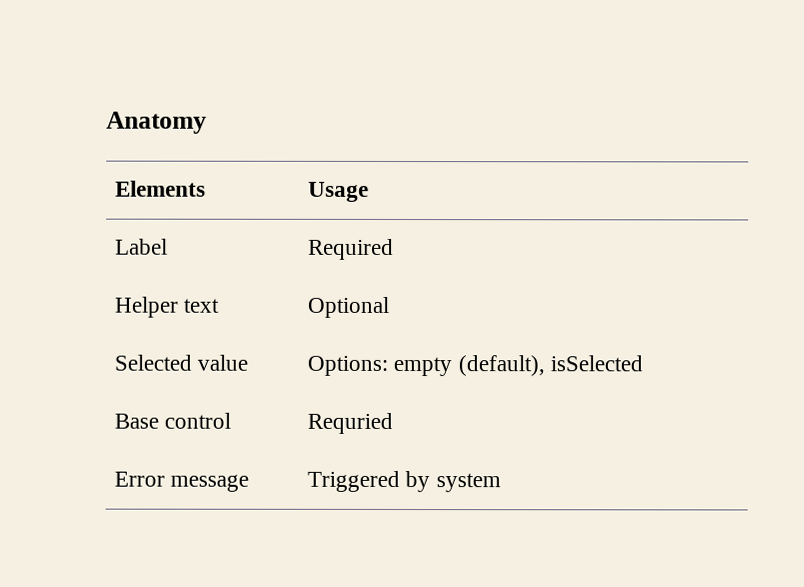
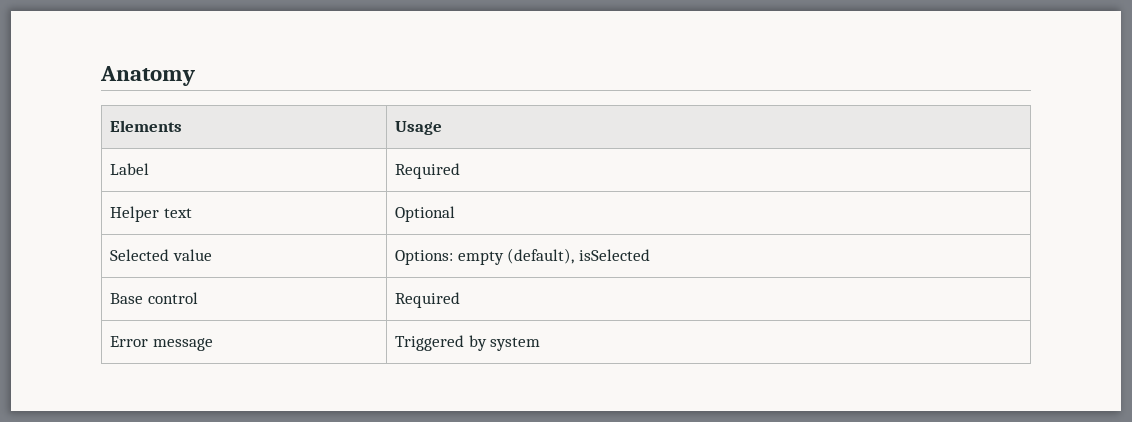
- Base control | Requried
+ Base control | Required

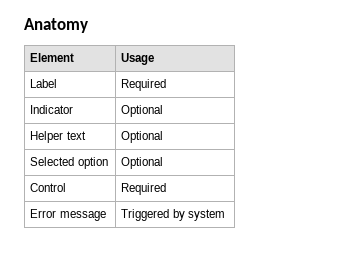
- Elements | Usage
+ Element | Usage
+ Indicator | Optional
- Selected value | Options: empty (default), isSelected
- Base control | Required
+ Selected option | Optional
+ Control | Required

